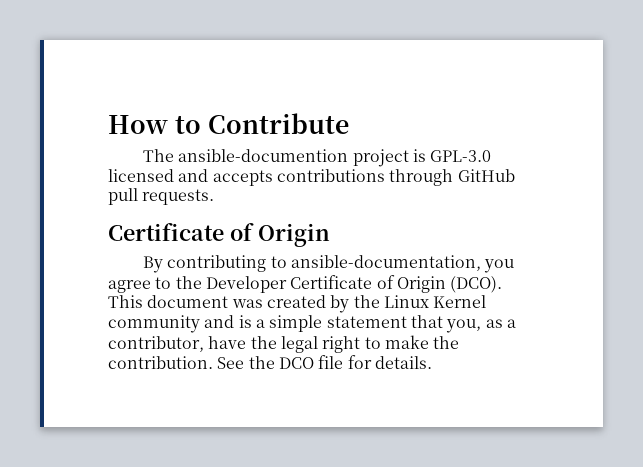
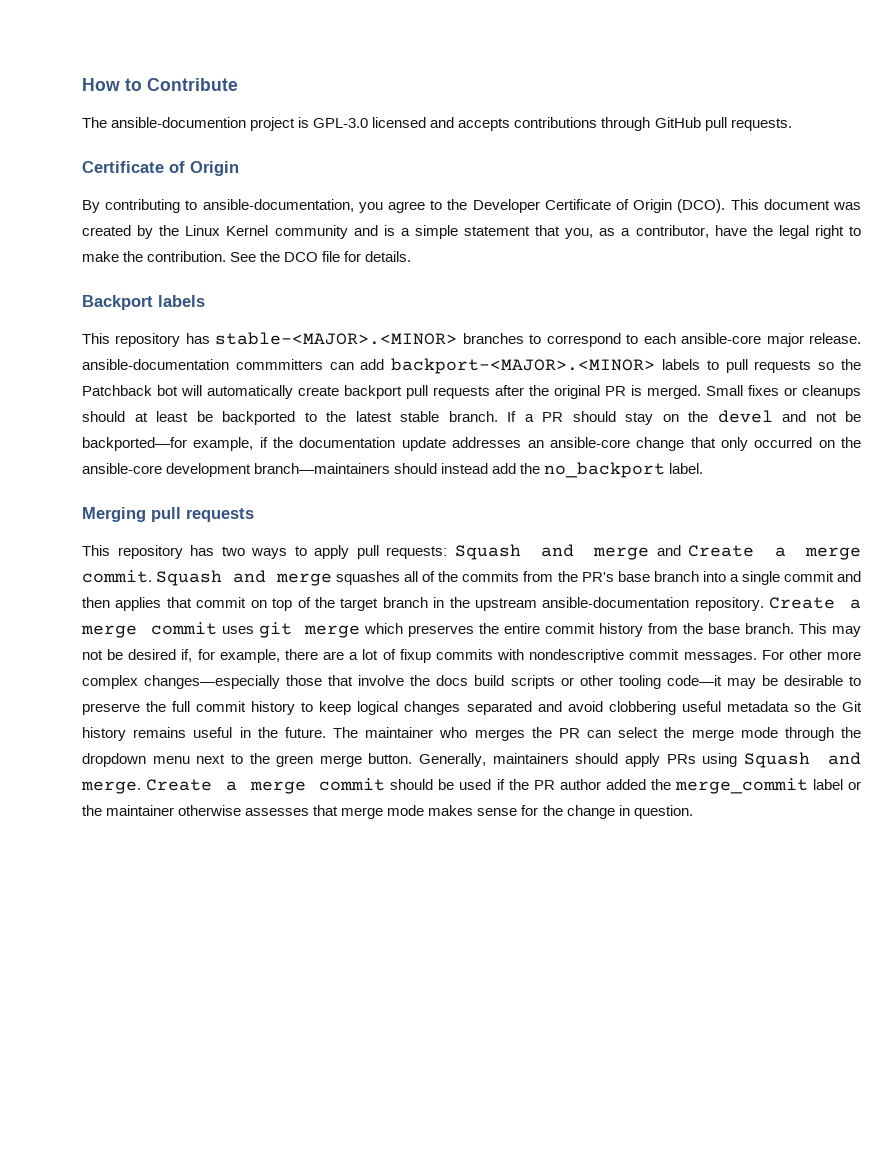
+ Backport labels
+ This repository has stable-<MAJOR>.<MINOR> branches to correspond to each ansible-core major release. ansible-documentation commmitters can add backport-<MAJOR>.<MINOR> labels to pull requests so the Patchback bot will automatically create backport pull requests after the original PR is merged. Small fixes or cleanups should at least be backported to the latest stable branch. If a PR should stay on the devel and not be backported—for example, if the documentation update addresses an ansible-core change that only occurred on the ansible-core development branch—maintainers should instead add the no_backport label.
+ Merging pull requests
+ This repository has two ways to apply pull requests: Squash and merge and Create a merge commit. Squash and merge squashes all of the commits from the PR's base branch into a single commit and then applies that commit on top of the target branch in the upstream ansible-documentation repository. Create a merge commit uses git merge which preserves the entire commit history from the base branch. This may not be desired if, for example, there are a lot of fixup commits with nondescriptive commit messages. For other more complex changes—especially those that involve the docs build scripts or other tooling code—it may be desirable to preserve the full commit history to keep logical changes separated and avoid clobbering useful metadata so the Git history remains useful in the future. The maintainer who merges the PR can select the merge mode through the dropdown menu next to the green merge button. Generally, maintainers should apply PRs using Squash and merge. Create a merge commit should be used if the PR author added the merge_commit label or the maintainer otherwise assesses that merge mode makes sense for the change in question.

